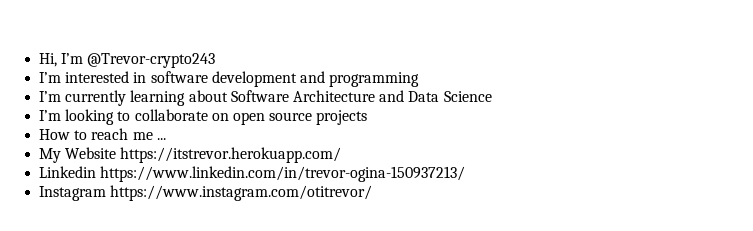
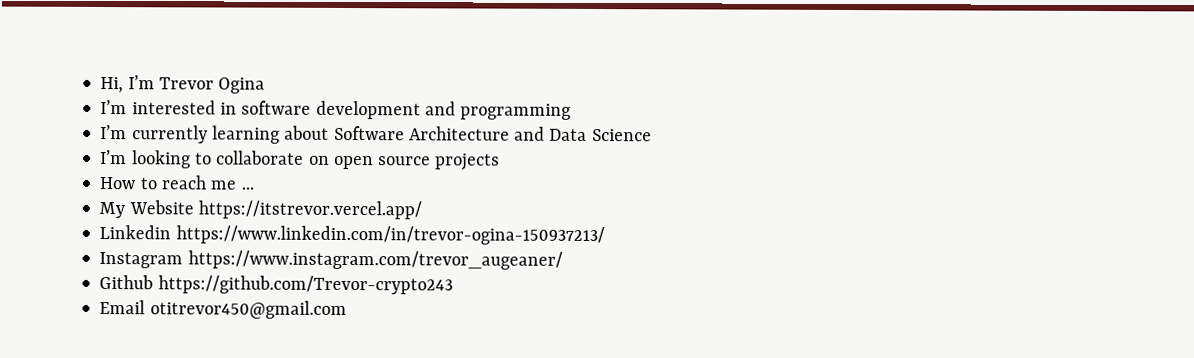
- Hi, I’m @Trevor-crypto243
+ Hi, I’m Trevor Ogina
- My Website https://itstrevor.herokuapp.com/
+ My Website https://itstrevor.vercel.app/
- Instagram https://www.instagram.com/otitrevor/
+ Instagram https://www.instagram.com/trevor_augeaner/
+ Github https://github.com/Trevor-crypto243
+ Email otitrevor450@gmail.com

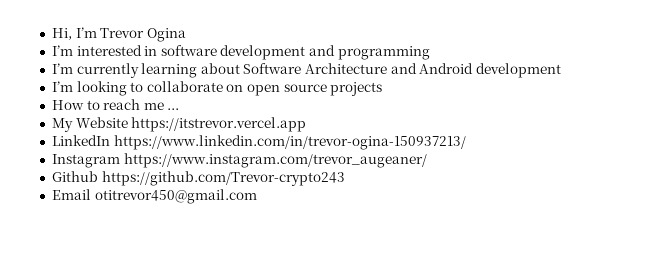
- I’m currently learning about Software Architecture and Data Science
+ I’m currently learning about Software Architecture and Android development
- My Website https://itstrevor.vercel.app/
- Linkedin https://www.linkedin.com/in/trevor-ogina-150937213/
+ My Website https://itstrevor.vercel.app
+ LinkedIn https://www.linkedin.com/in/trevor-ogina-150937213/

